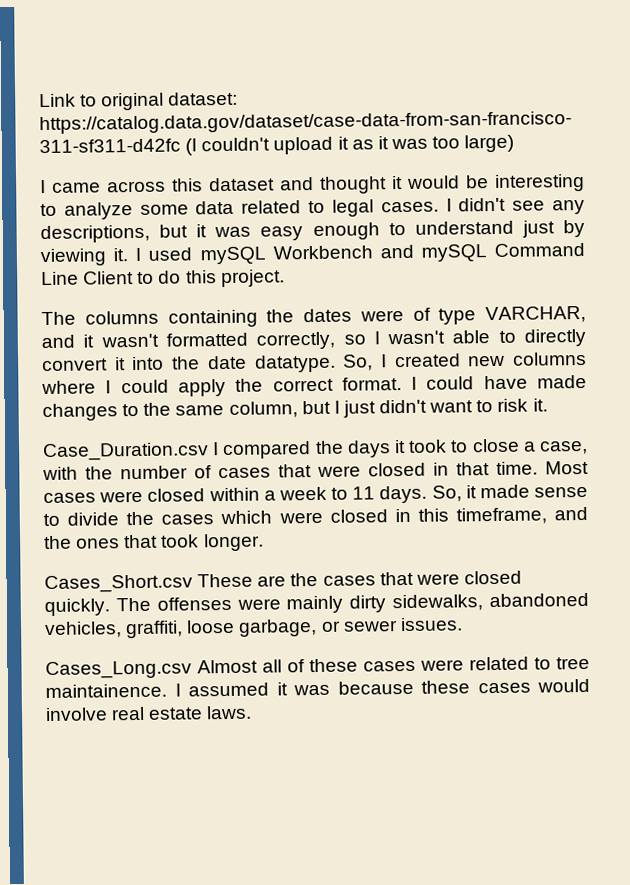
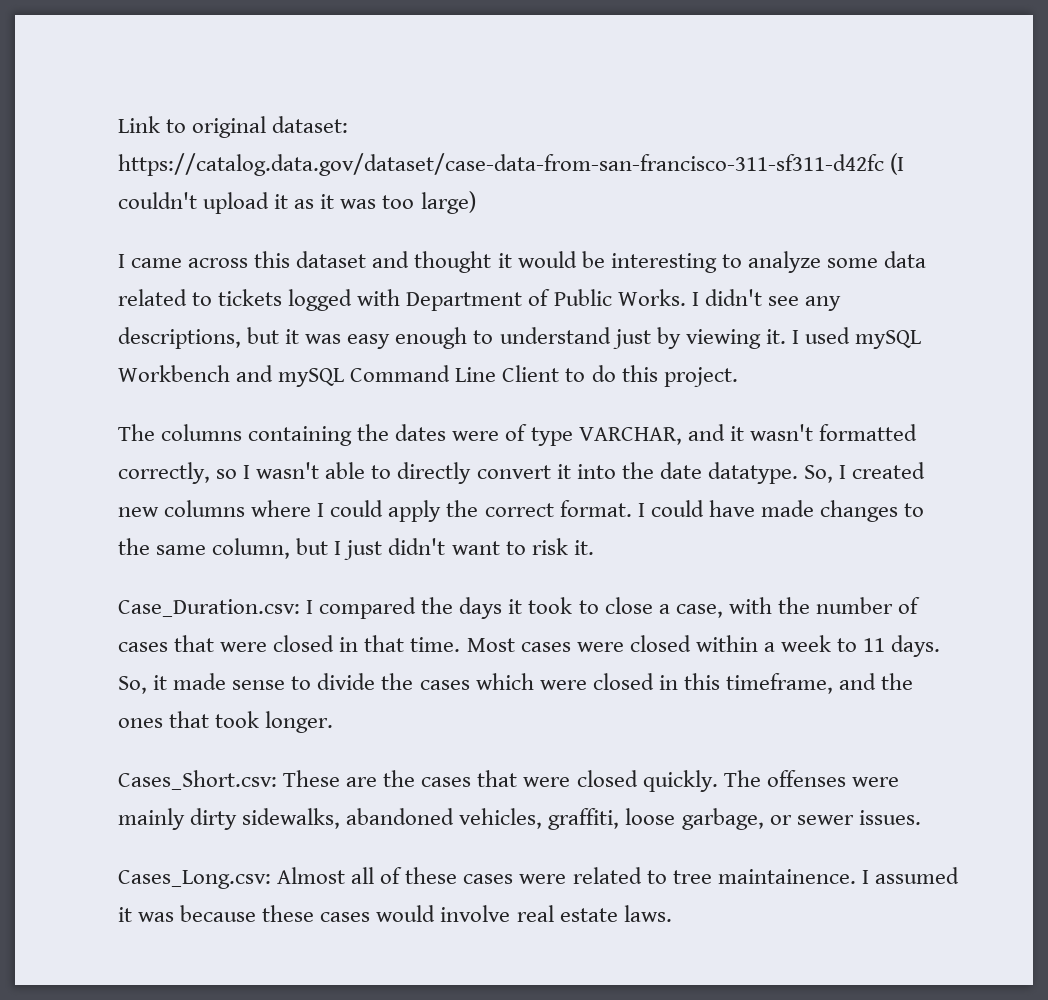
- I came across this dataset and thought it would be interesting to analyze some data related to legal cases.
+ I came across this dataset and thought it would be interesting to analyze some data related to tickets logged with Department of Public Works.
- Case_Duration.csv I compared the days it took to close a case, with the number of cases that were closed in that time.
+ Case_Duration.csv: I compared the days it took to close a case, with the number of cases that were closed in that time.
- Cases_Short.csv These are the cases that were closed quickly.
+ Cases_Short.csv: These are the cases that were closed quickly.
- Cases_Long.csv Almost all of these cases were related to tree maintainence.
+ Cases_Long.csv: Almost all of these cases were related to tree maintainence.

